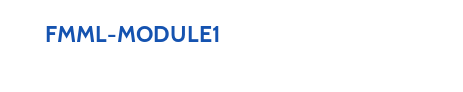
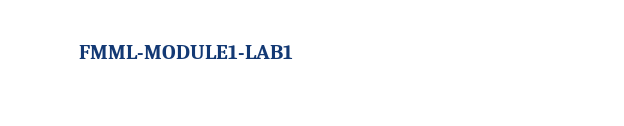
- FMML-MODULE1
+ FMML-MODULE1-LAB1

